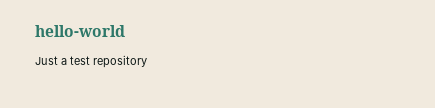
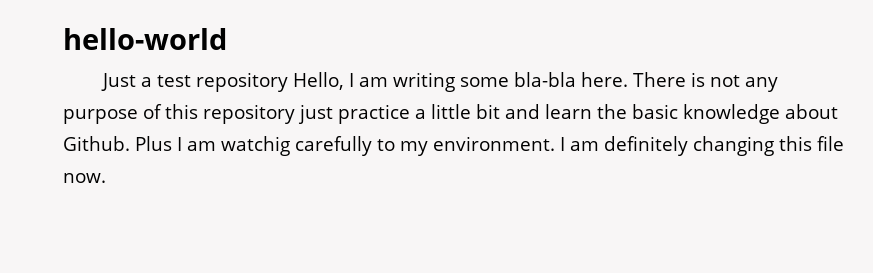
- Just a test repository
+ Just a test repository Hello, I am writing some bla-bla here. There is not any purpose of this repository just practice a little bit and learn the basic knowledge about Github. Plus I am watchig carefully to my environment. I am definitely changing this file now.

